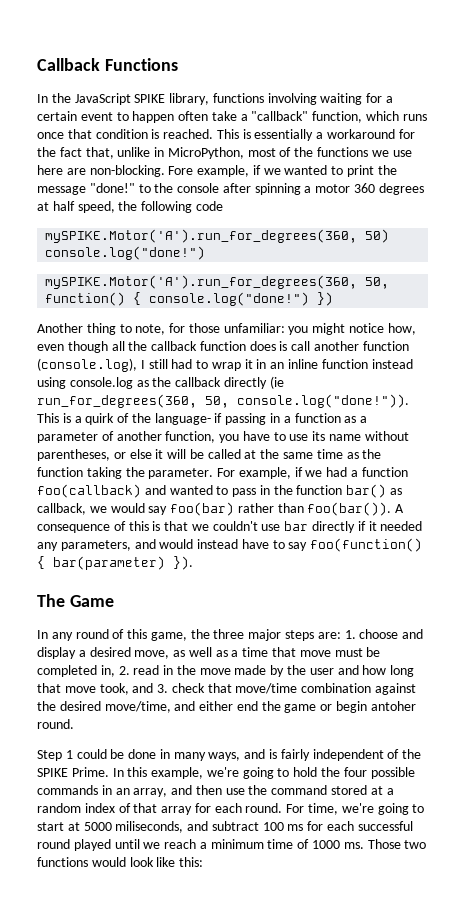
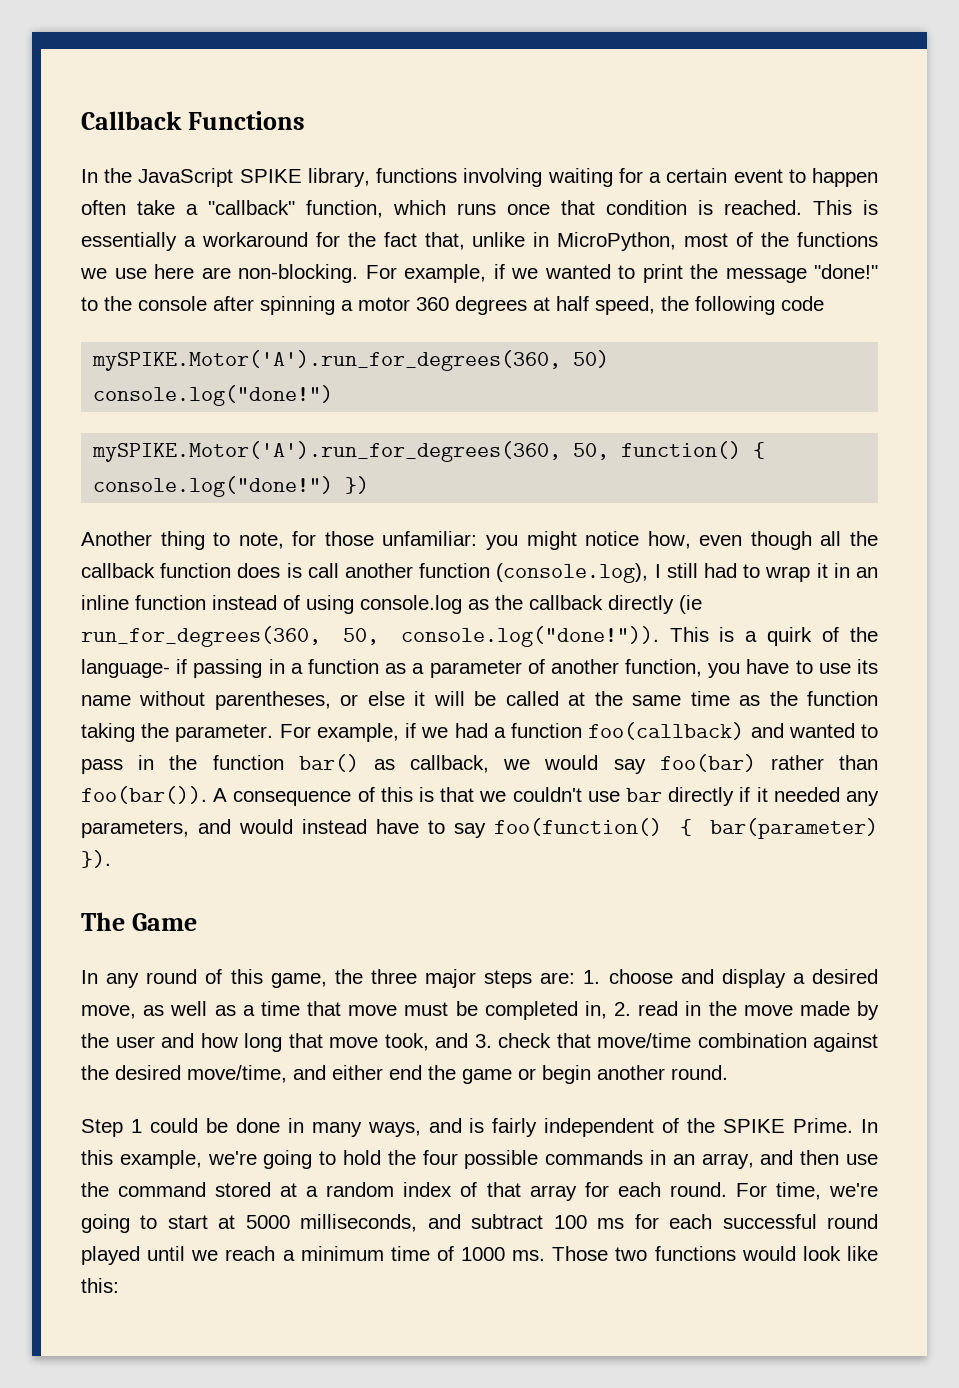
- Fore example, if we wanted to print the message "done!" to the console after spinning a motor 360 degrees at half speed, the following code
+ For example, if we wanted to print the message "done!" to the console after spinning a motor 360 degrees at half speed, the following code
- you might notice how, even though all the callback function does is call another function (console.log), I still had to wrap it in an inline function instead using console.log as the callback directly (ie run_for_degrees(360, 50, console.log("done!")). This is a quirk of the language- if passing in a function as a parameter of another function, you have to use its name without parentheses, or else it will be called at the same time as the function taking the parameter.
+ you might notice how, even though all the callback function does is call another function (console.log), I still had to wrap it in an inline function instead of using console.log as the callback directly (ie run_for_degrees(360, 50, console.log("done!")). This is a quirk of the language- if passing in a function as a parameter of another function, you have to use its name without parentheses, or else it will be called at the same time as the function taking the parameter.
- 1. choose and display a desired move, as well as a time that move must be completed in, 2. read in the move made by the user and how long that move took, and 3. check that move/time combination against the desired move/time, and either end the game or begin antoher round.
+ 1. choose and display a desired move, as well as a time that move must be completed in, 2. read in the move made by the user and how long that move took, and 3. check that move/time combination against the desired move/time, and either end the game or begin another round.
- For time, we're going to start at 5000 miliseconds, and subtract 100 ms for each successful round played until we reach a minimum time of 1000 ms.
+ For time, we're going to start at 5000 milliseconds, and subtract 100 ms for each successful round played until we reach a minimum time of 1000 ms.

